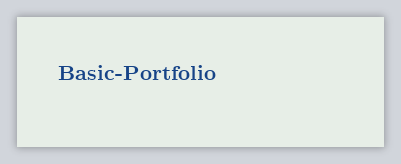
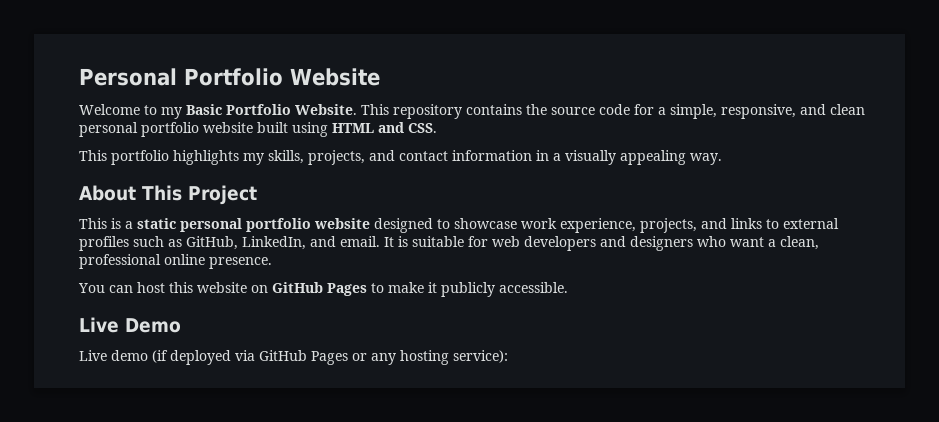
- Basic-Portfolio
+ Personal Portfolio Website
+ Welcome to my Basic Portfolio Website. This repository contains the source code for a simple, responsive, and clean personal portfolio website built using HTML and CSS.
+ This portfolio highlights my skills, projects, and contact information in a visually appealing way.
+ About This Project
+ This is a static personal portfolio website designed to showcase work experience, projects, and links to external profiles such as GitHub, LinkedIn, and email. It is suitable for web developers and designers who want a clean, professional online presence.
+ You can host this website on GitHub Pages to make it publicly accessible.
+ Live Demo
+ Live demo (if deployed via GitHub Pages or any hosting service):

